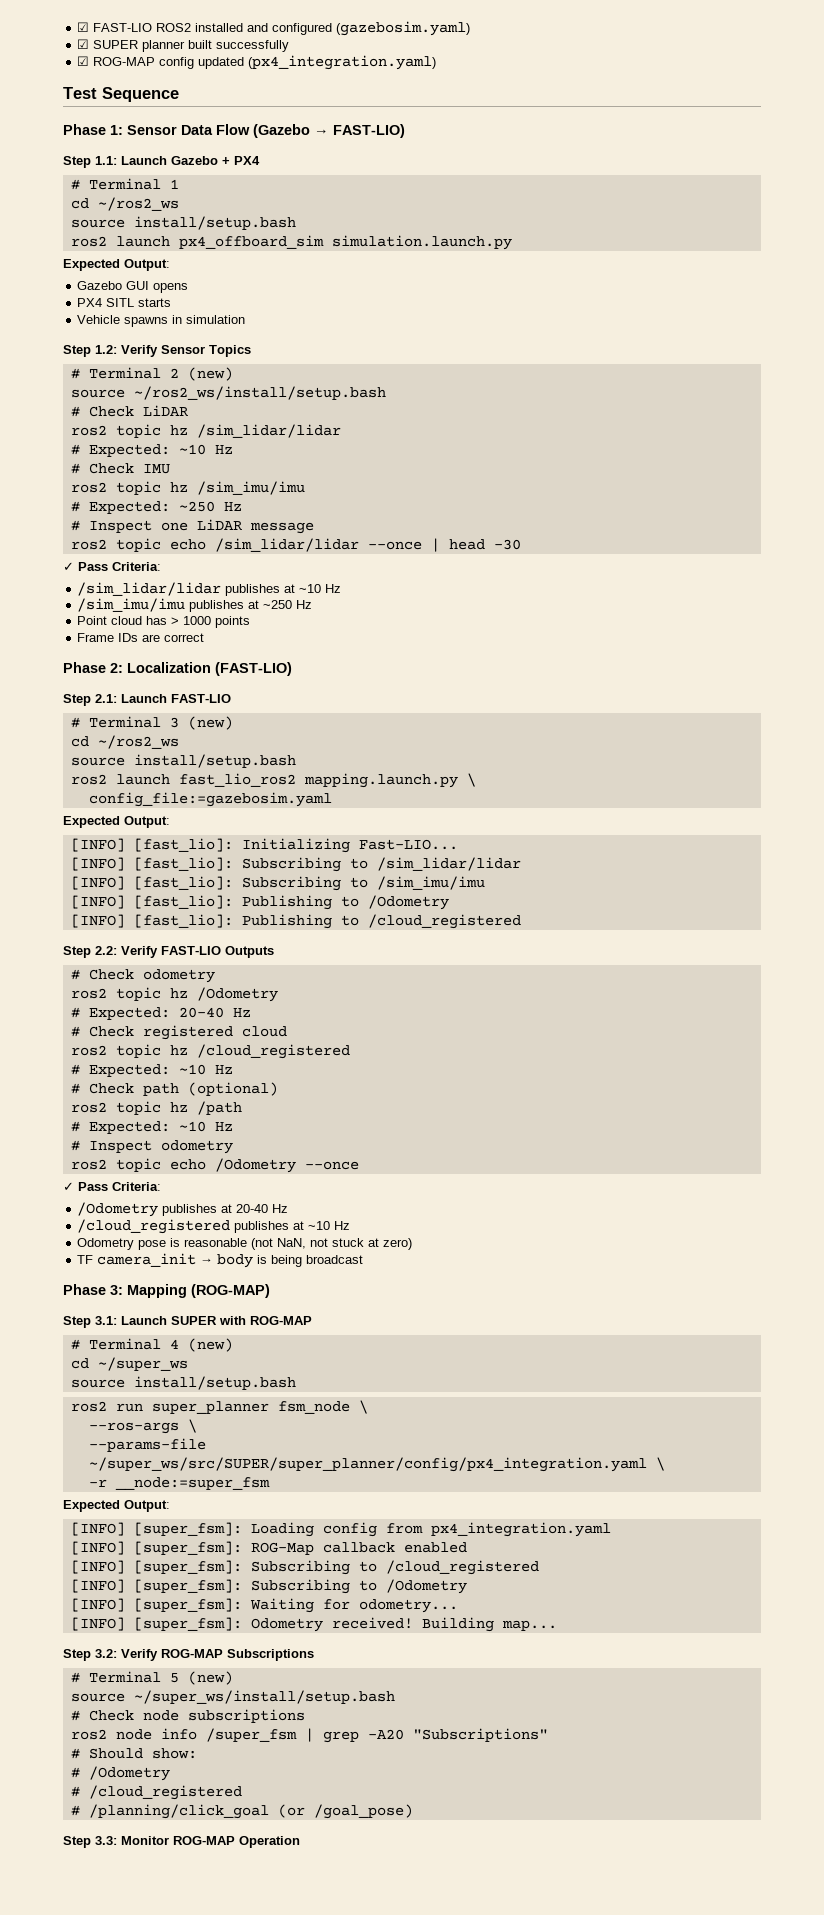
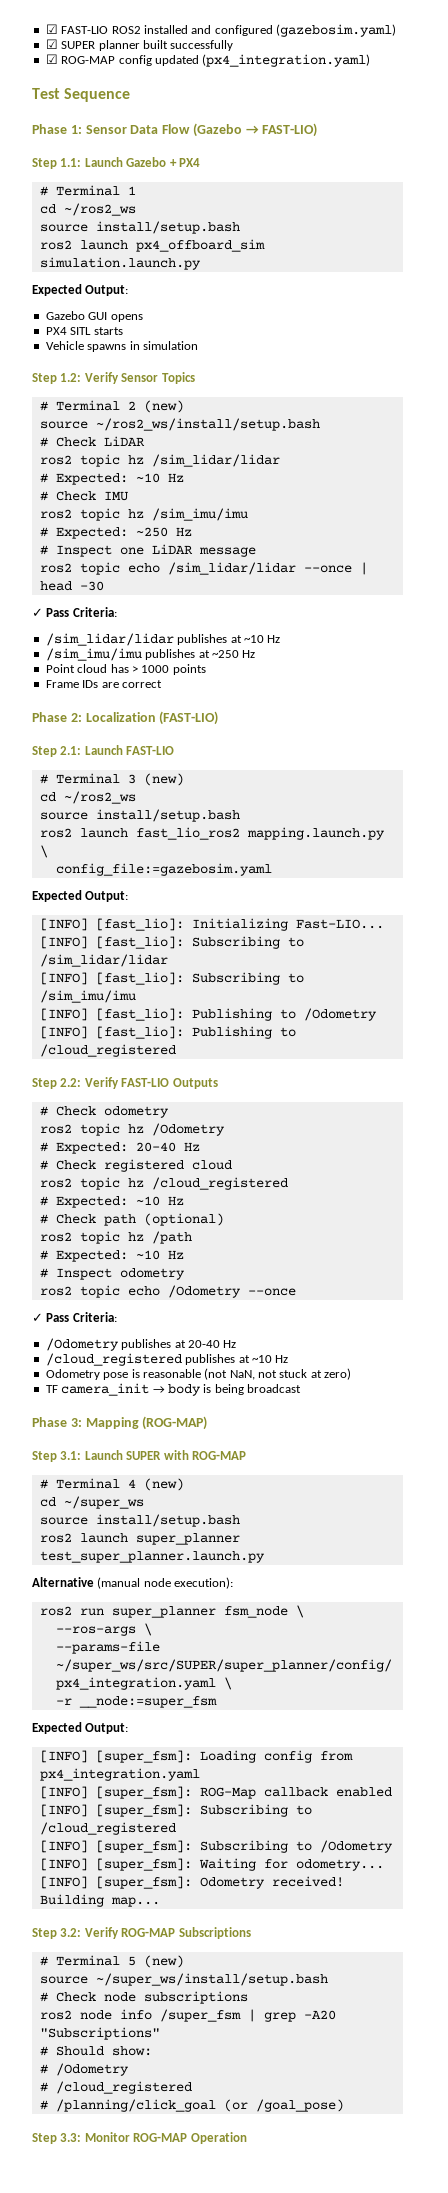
+ ros2 launch super_planner test_super_planner.launch.py
+ Alternative (manual node execution):

